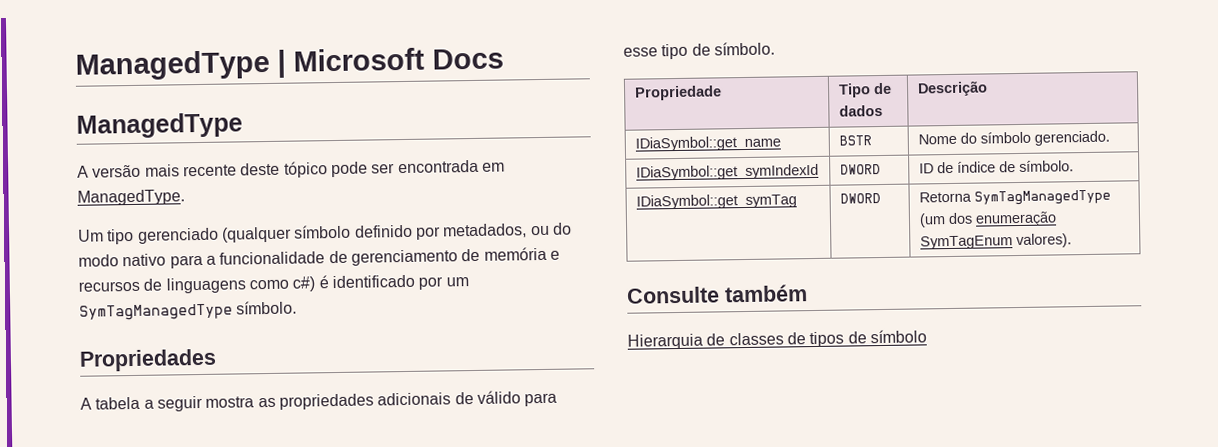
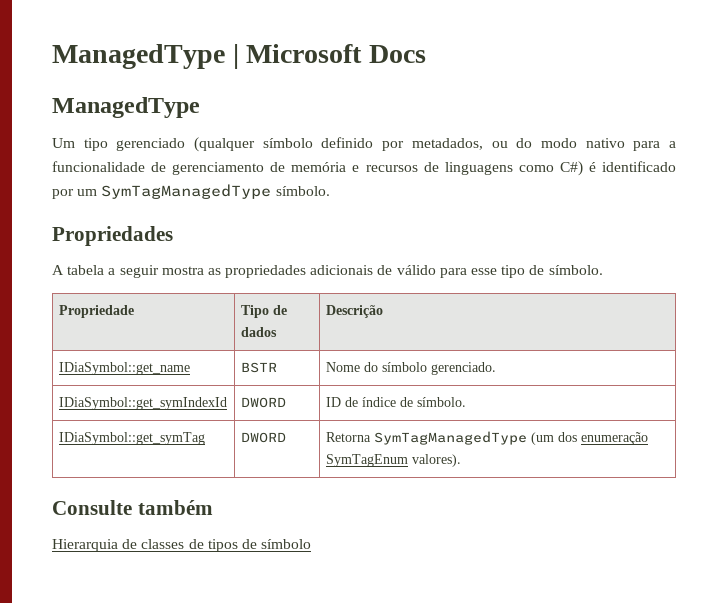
- A versão mais recente deste tópico pode ser encontrada em ManagedType.
- Um tipo gerenciado (qualquer símbolo definido por metadados, ou do modo nativo para a funcionalidade de gerenciamento de memória e recursos de linguagens como c#) é identificado por um SymTagManagedType símbolo.
+ Um tipo gerenciado (qualquer símbolo definido por metadados, ou do modo nativo para a funcionalidade de gerenciamento de memória e recursos de linguagens como C#) é identificado por um SymTagManagedType símbolo.

